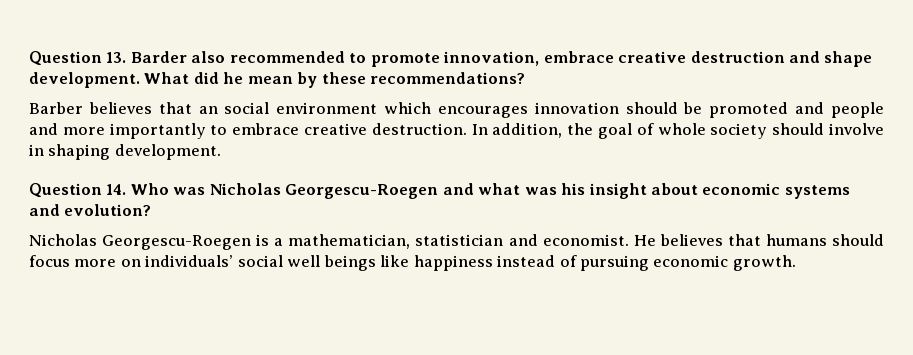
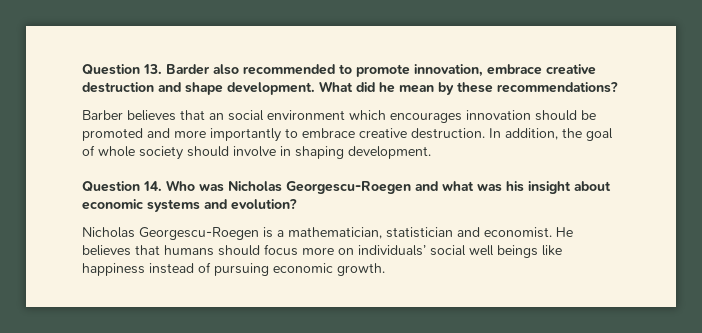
- Barber believes that an social environment which encourages innovation should be promoted and people and more importantly to embrace creative destruction.
+ Barber believes that an social environment which encourages innovation should be promoted and more importantly to embrace creative destruction.

